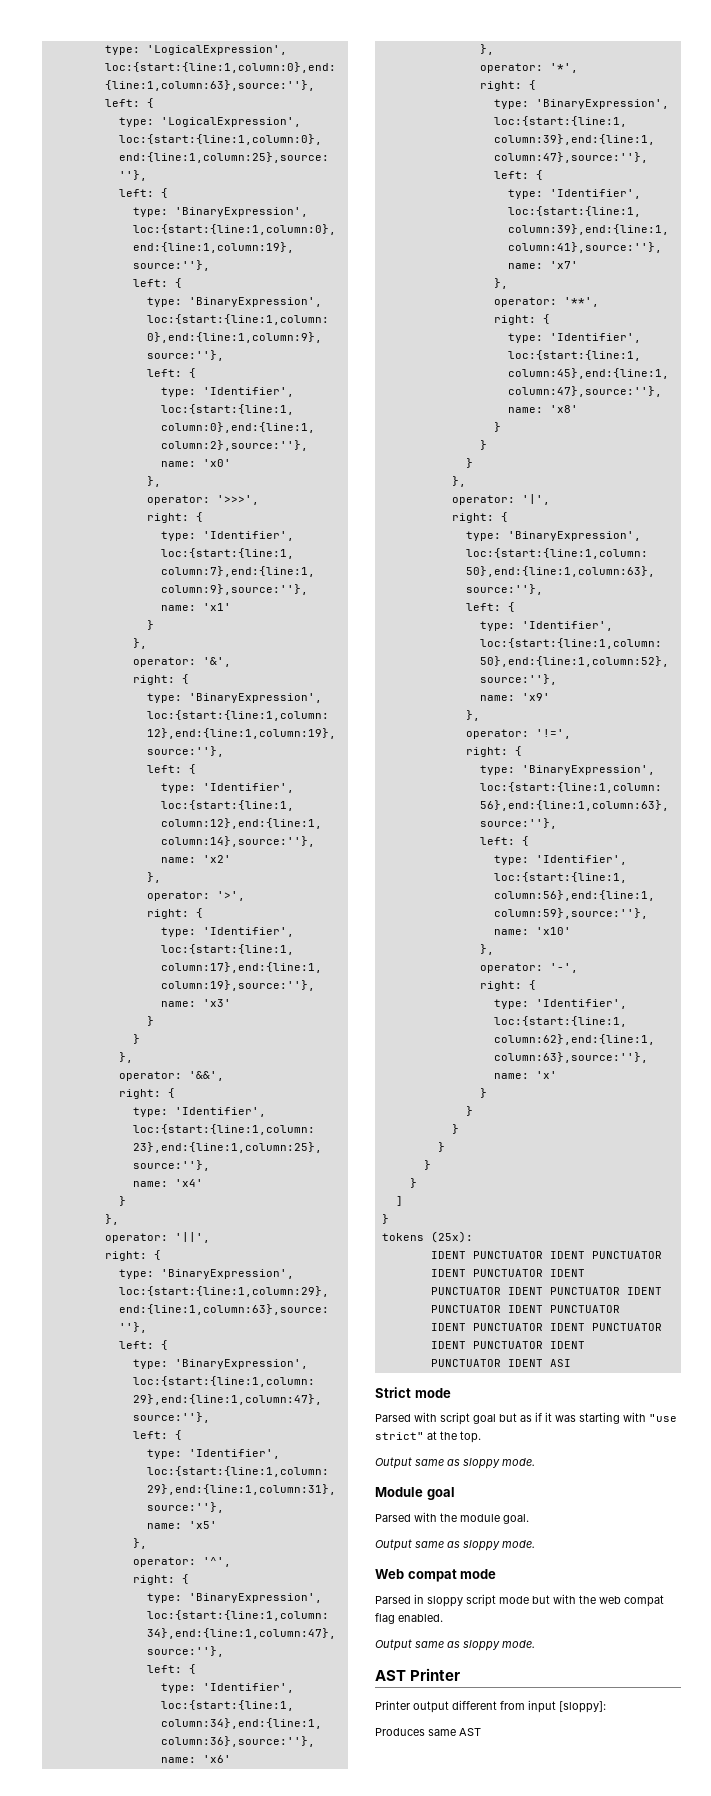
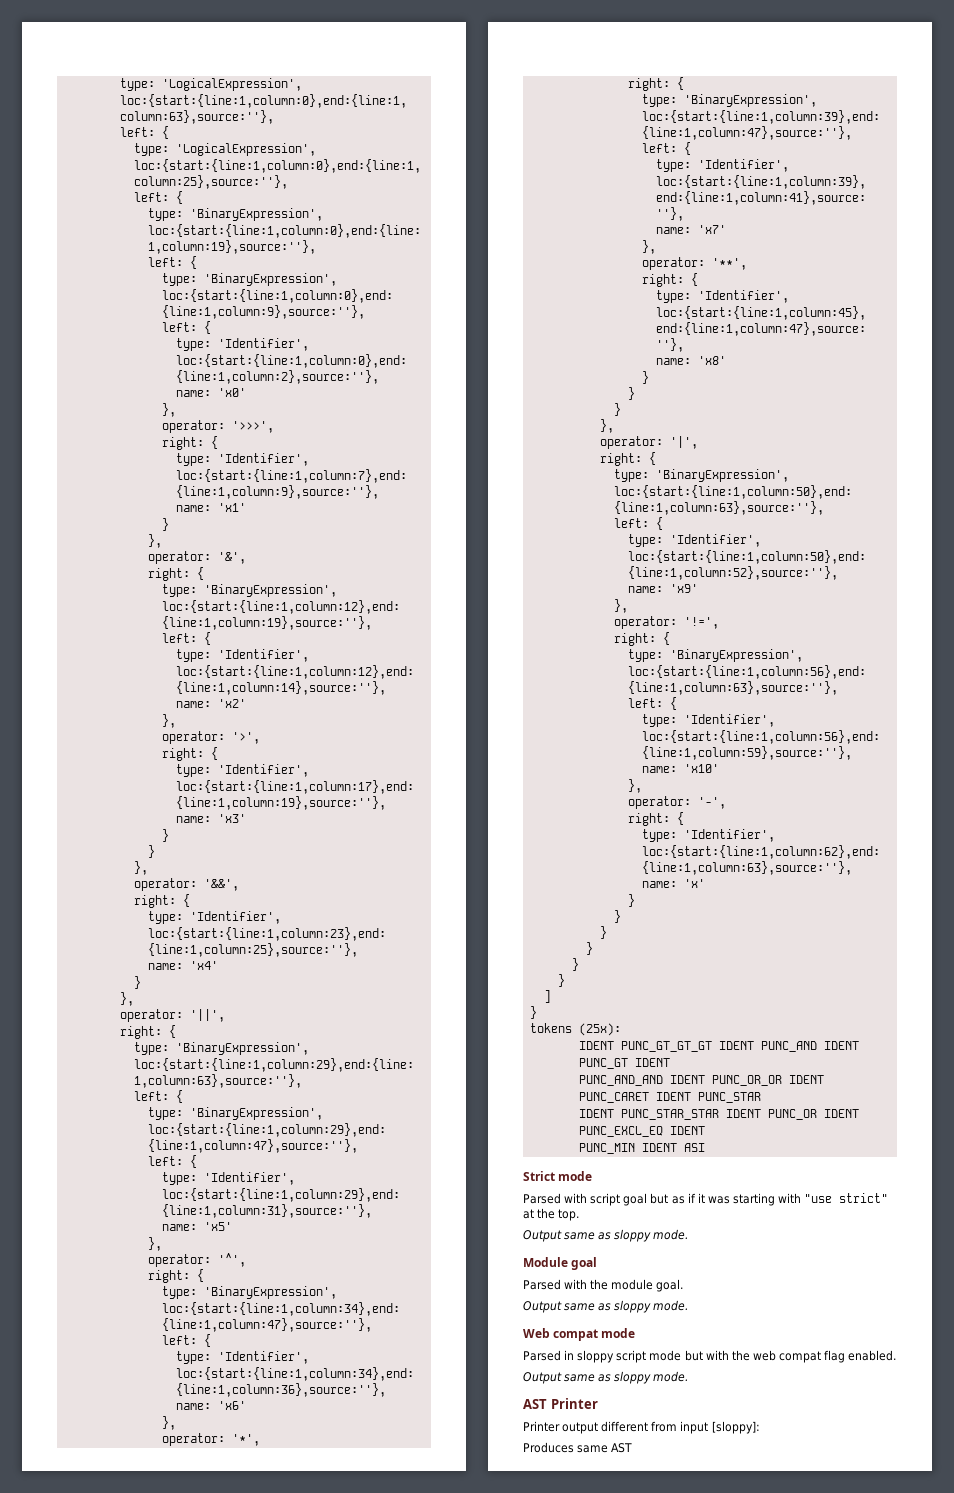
  tokens (25x):
- IDENT PUNCTUATOR IDENT PUNCTUATOR IDENT PUNCTUATOR IDENT
- PUNCTUATOR IDENT PUNCTUATOR IDENT PUNCTUATOR IDENT PUNCTUATOR
- IDENT PUNCTUATOR IDENT PUNCTUATOR IDENT PUNCTUATOR IDENT
- PUNCTUATOR IDENT ASI
+ IDENT PUNC_GT_GT_GT IDENT PUNC_AND IDENT PUNC_GT IDENT
+ PUNC_AND_AND IDENT PUNC_OR_OR IDENT PUNC_CARET IDENT PUNC_STAR
+ IDENT PUNC_STAR_STAR IDENT PUNC_OR IDENT PUNC_EXCL_EQ IDENT
+ PUNC_MIN IDENT ASI

